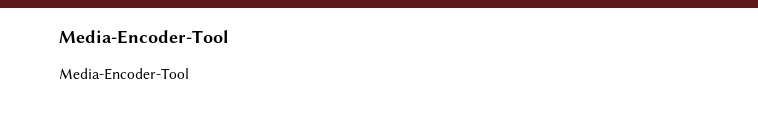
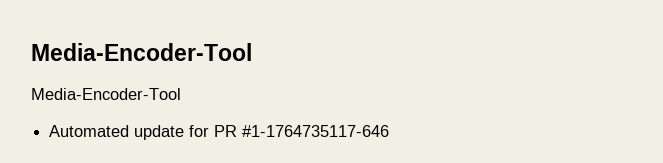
+ Automated update for PR #1-1764735117-646

